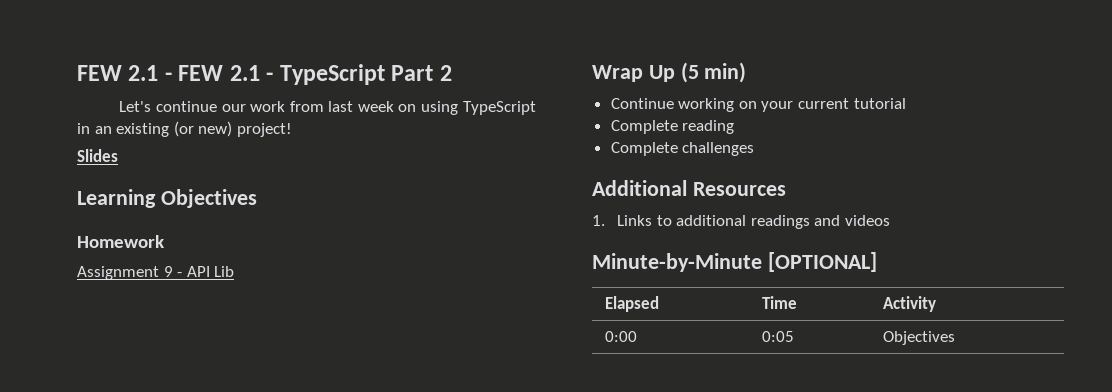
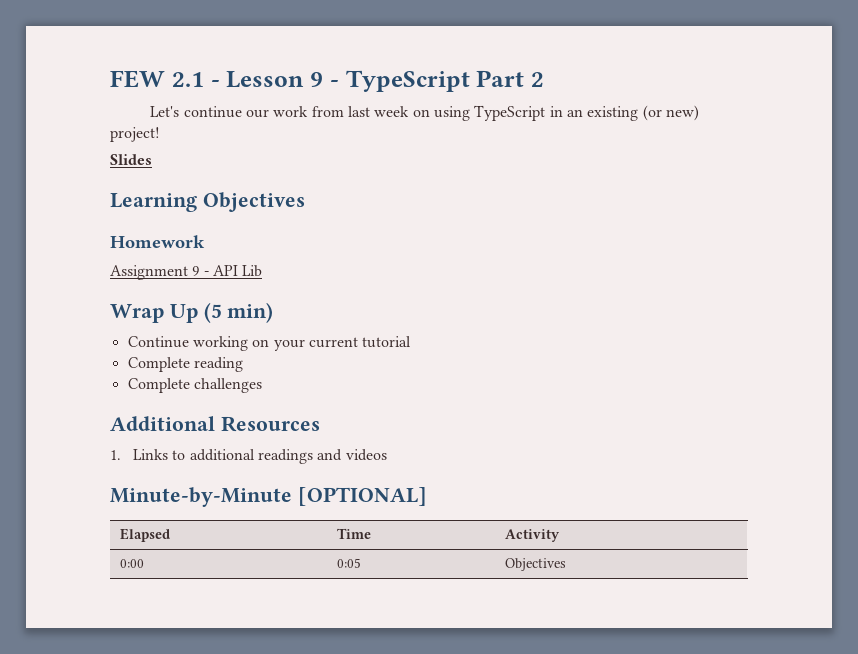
- FEW 2.1 - FEW 2.1 - TypeScript Part 2
+ FEW 2.1 - Lesson 9 - TypeScript Part 2

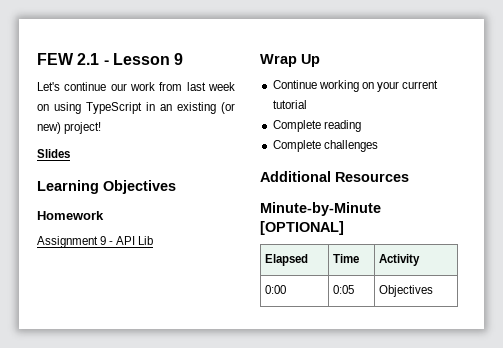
- FEW 2.1 - Lesson 9 - TypeScript Part 2
+ FEW 2.1 - Lesson 9
- Wrap Up (5 min)
+ Wrap Up
- 1. Links to additional readings and videos

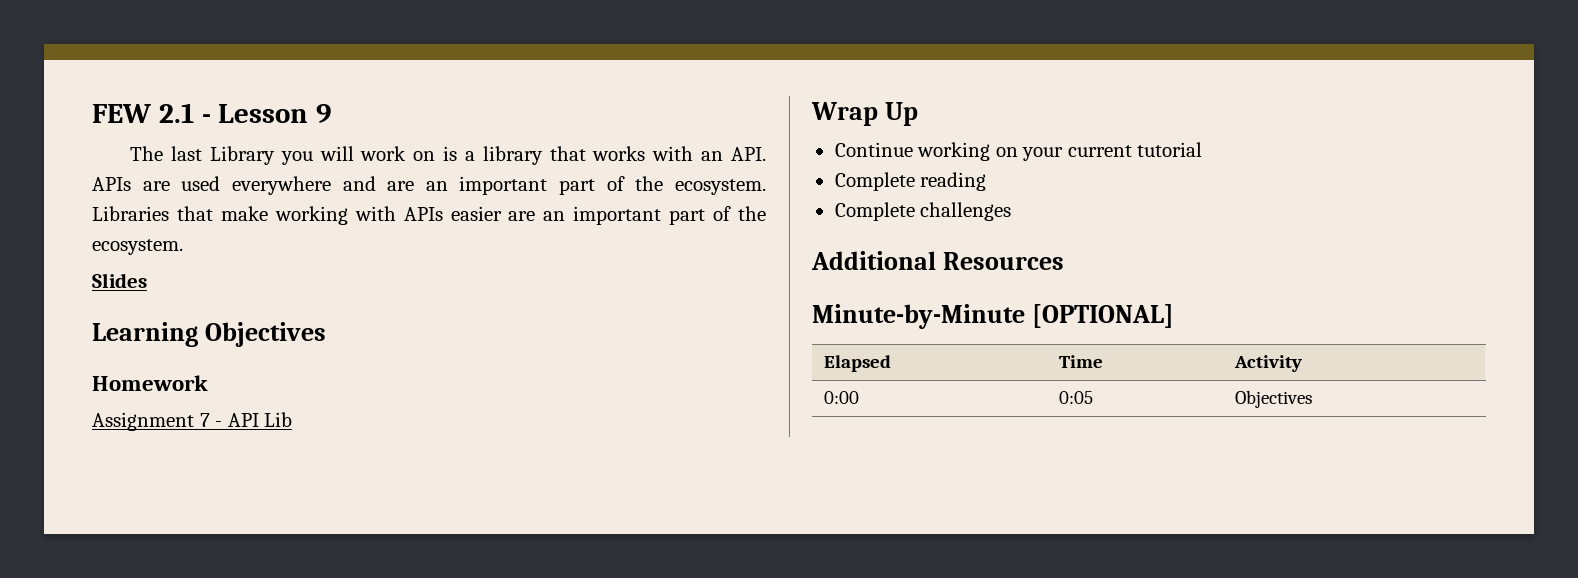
- Let's continue our work from last week on using TypeScript in an existing (or new) project!
+ The last Library you will work on is a library that works with an API. APIs are used everywhere and are an important part of the ecosystem. Libraries that make working with APIs easier are an important part of the ecosystem.
- Assignment 9 - API Lib
+ Assignment 7 - API Lib

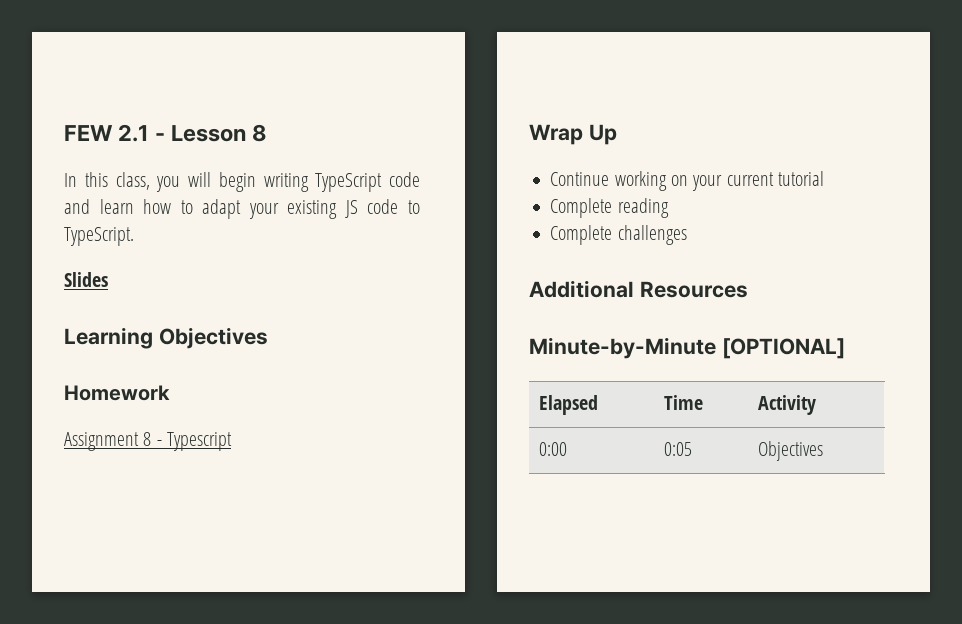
- FEW 2.1 - Lesson 9
- The last Library you will work on is a library that works with an API. APIs are used everywhere and are an important part of the ecosystem. Libraries that make working with APIs easier are an important part of the ecosystem.
+ FEW 2.1 - Lesson 8
+ In this class, you will begin writing TypeScript code and learn how to adapt your existing JS code to TypeScript.
- Assignment 7 - API Lib
+ Assignment 8 - Typescript

